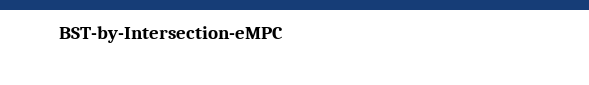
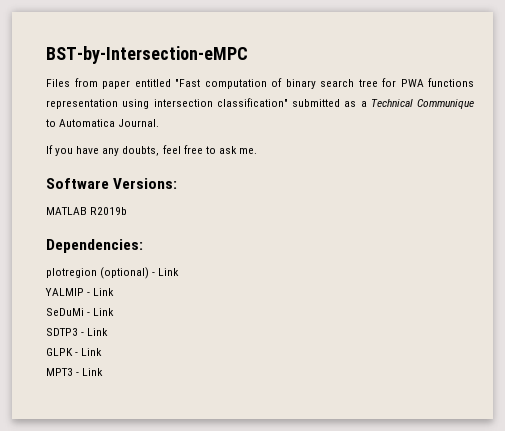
+ Files from paper entitled "Fast computation of binary search tree for PWA functions representation using intersection classification" submitted as a Technical Communique to Automatica Journal.
+ If you have any doubts, feel free to ask me.
+ Software Versions:
+ MATLAB R2019b
+ Dependencies:
+ plotregion (optional) - Link
+ YALMIP - Link
+ SeDuMi - Link
+ SDTP3 - Link
+ GLPK - Link
+ MPT3 - Link

